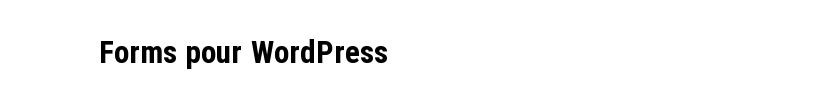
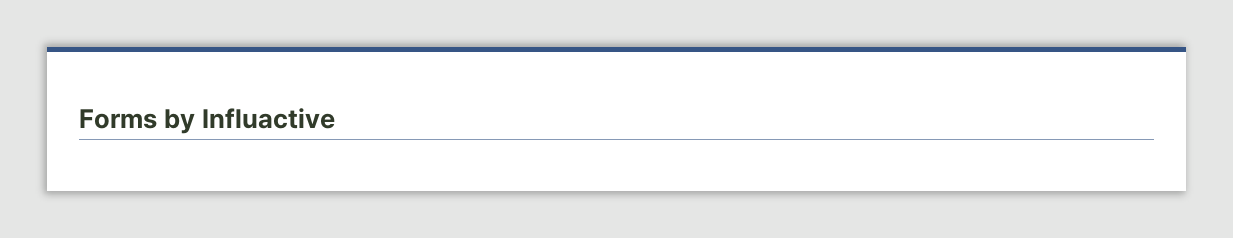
- Forms pour WordPress
+ Forms by Influactive

